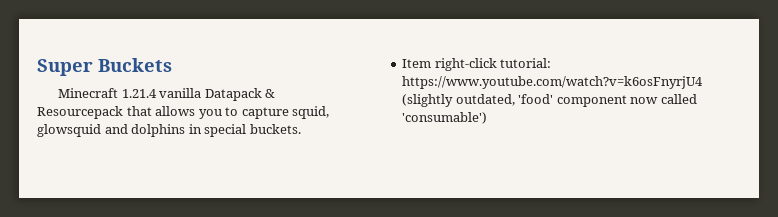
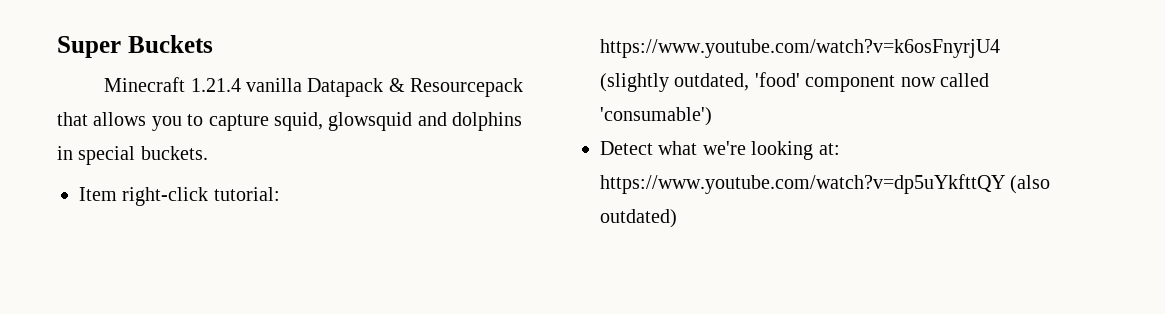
+ Detect what we're looking at: https://www.youtube.com/watch?v=dp5uYkfttQY (also outdated)

